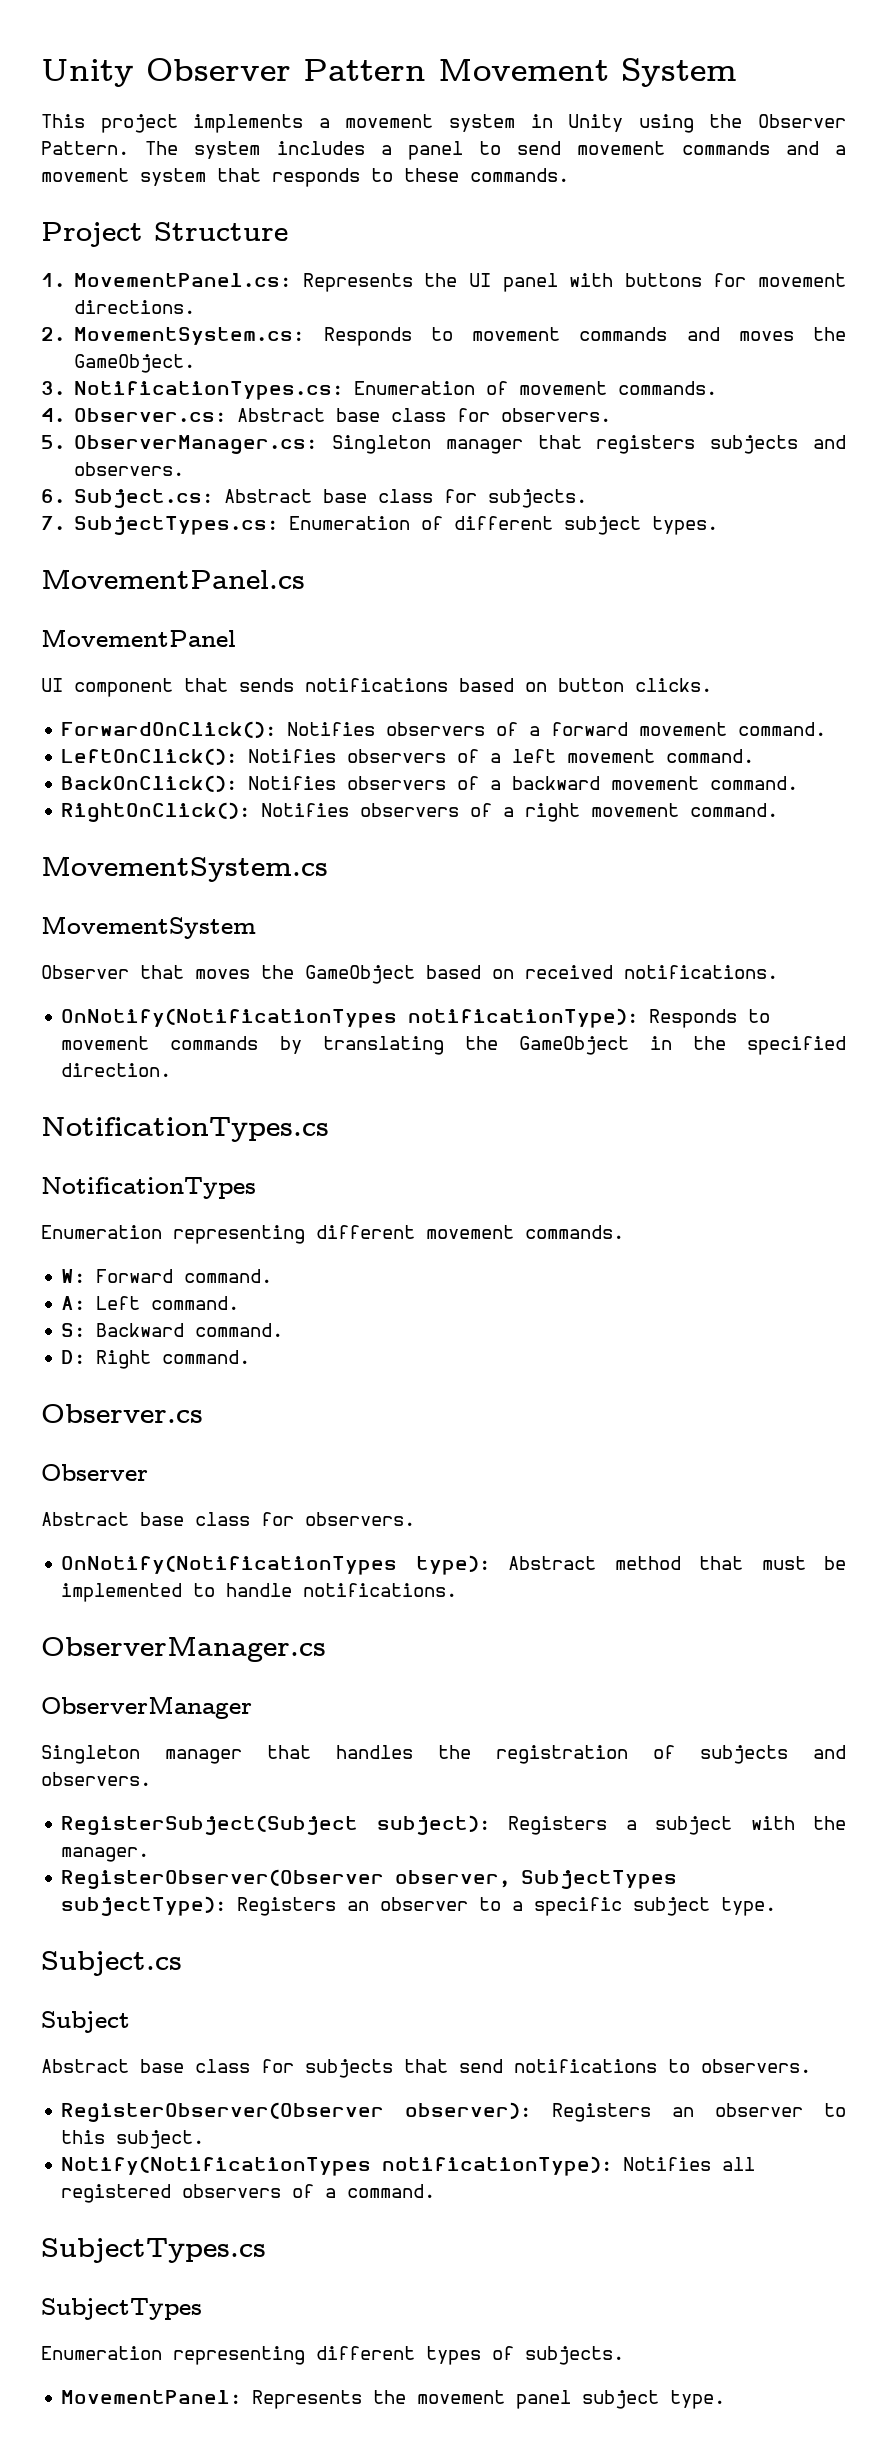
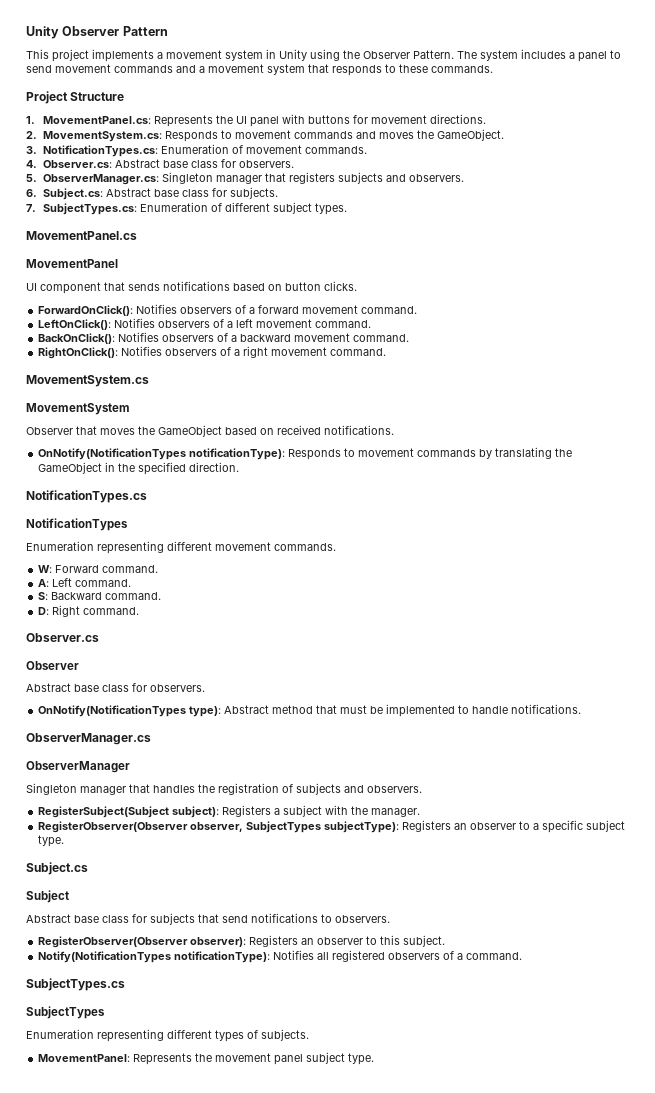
- Unity Observer Pattern Movement System
+ Unity Observer Pattern

